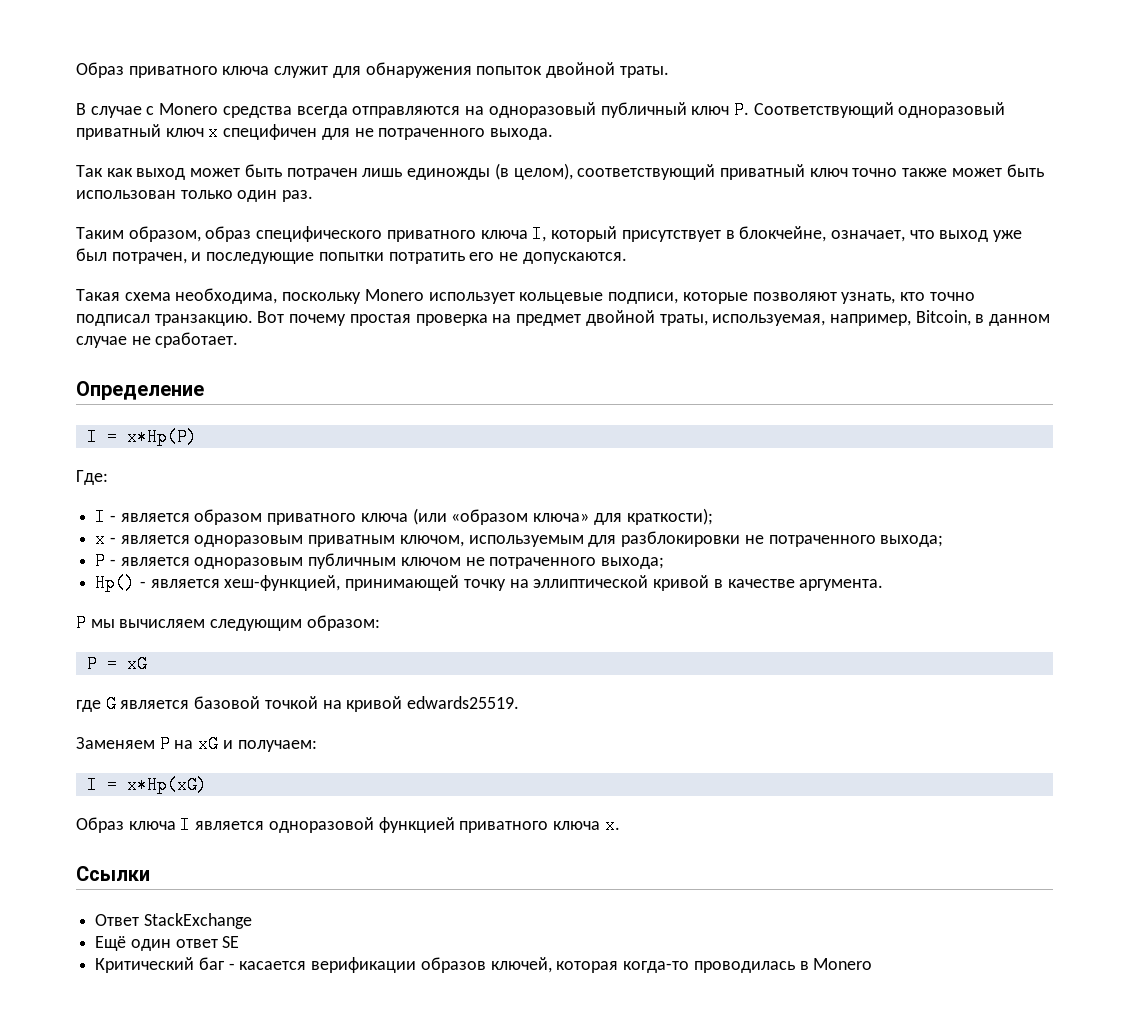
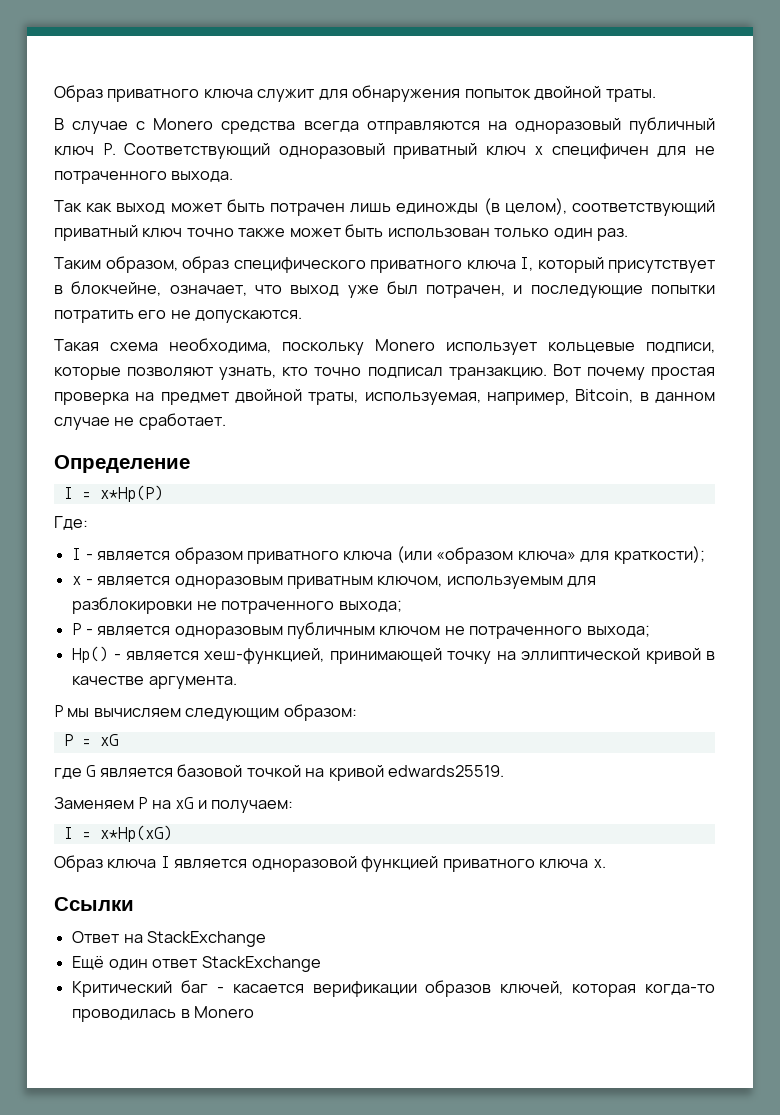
- Ответ StackExchange
+ Ответ на StackExchange
- Ещё один ответ SE
+ Ещё один ответ StackExchange

